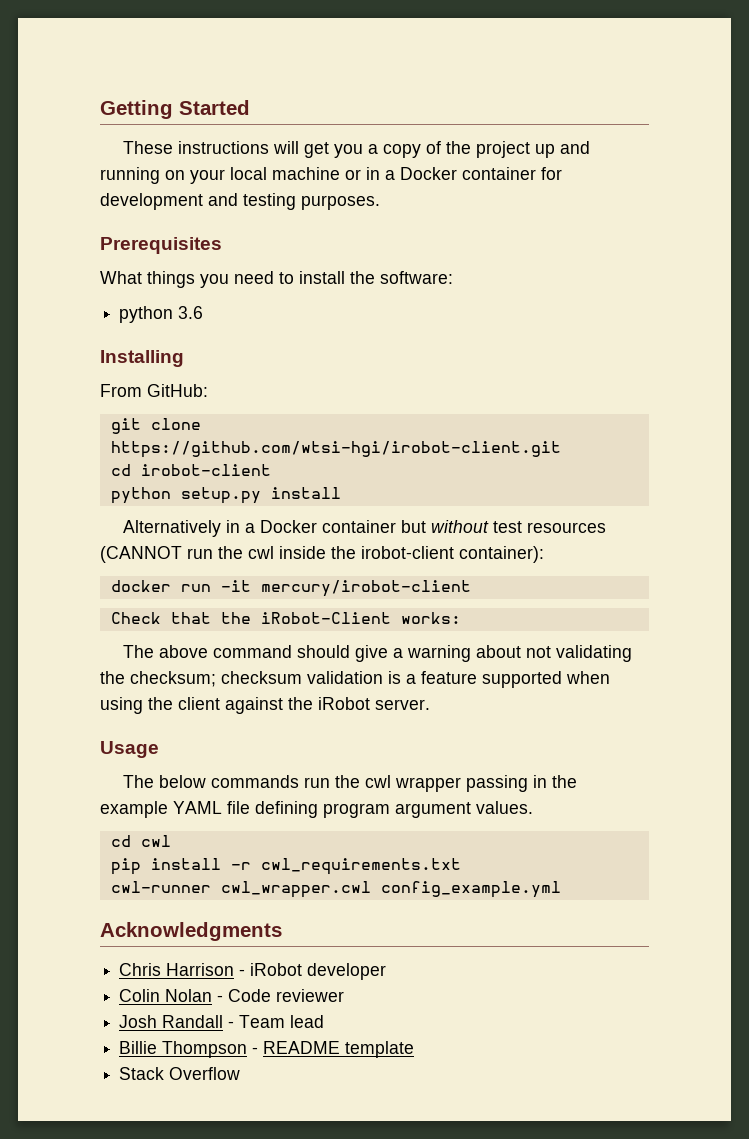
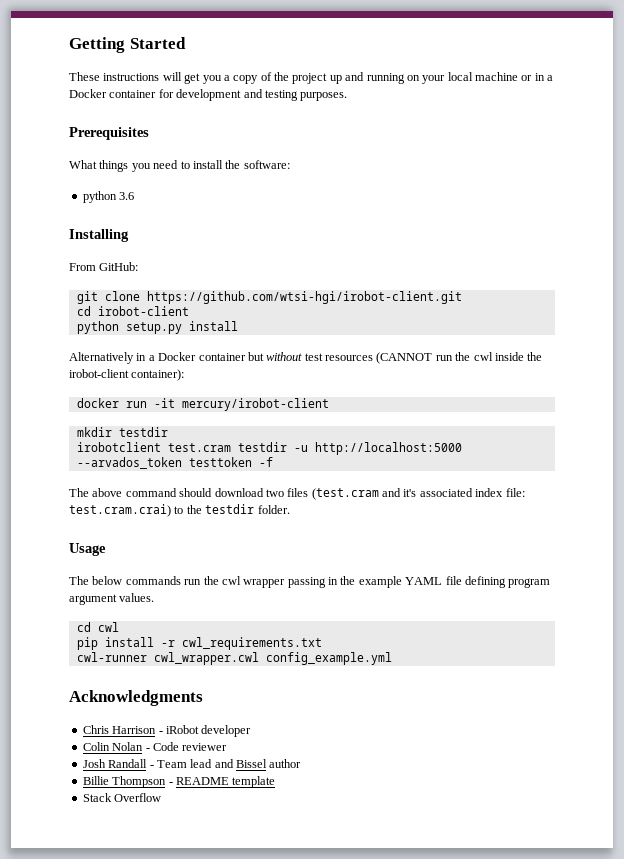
- Check that the iRobot-Client works:
- The above command should give a warning about not validating the checksum; checksum validation is a feature supported when using the client against the iRobot server.
+ mkdir testdir
+ irobotclient test.cram testdir -u http://localhost:5000 --arvados_token testtoken -f
+ The above command should download two files (test.cram and it's associated index file: test.cram.crai) to the testdir folder.
- Josh Randall - Team lead
+ Josh Randall - Team lead and Bissel author

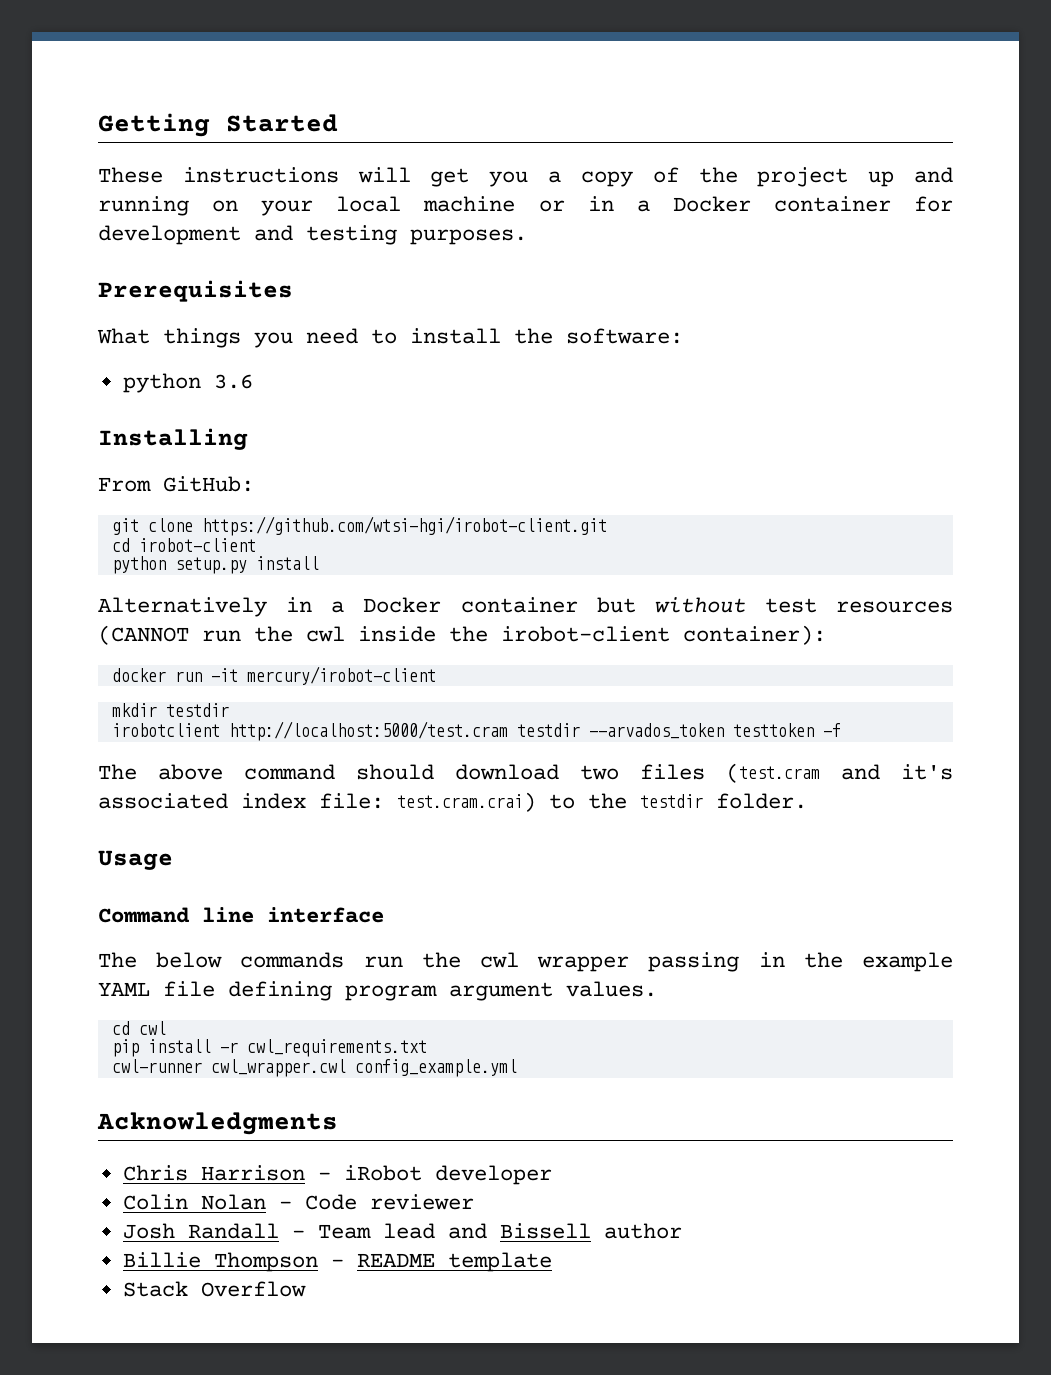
- irobotclient test.cram testdir -u http://localhost:5000 --arvados_token testtoken -f
+ irobotclient http://localhost:5000/test.cram testdir --arvados_token testtoken -f
+ Command line interface
- Josh Randall - Team lead and Bissel author
+ Josh Randall - Team lead and Bissell author

